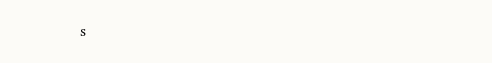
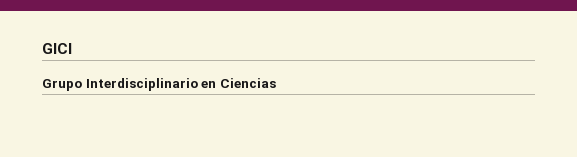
- s
+ GICI
+ Grupo Interdisciplinario en Ciencias

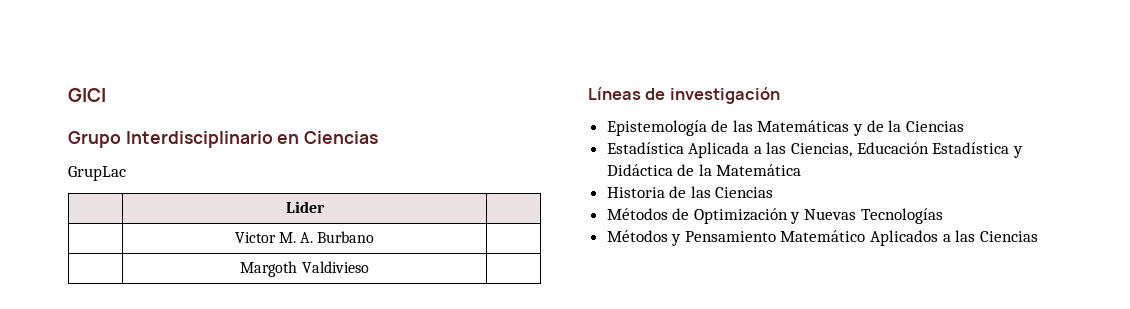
+ GrupLac
+ | Lider |
+ | Victor M. A. Burbano |
+ | Margoth Valdivieso |
+ Líneas de investigación
+ Epistemología de las Matemáticas y de la Ciencias
+ Estadística Aplicada a las Ciencias, Educación Estadística y Didáctica de la Matemática
+ Historia de las Ciencias
+ Métodos de Optimización y Nuevas Tecnologías
+ Métodos y Pensamiento Matemático Aplicados a las Ciencias

